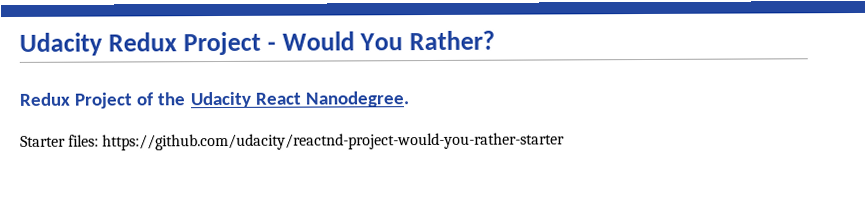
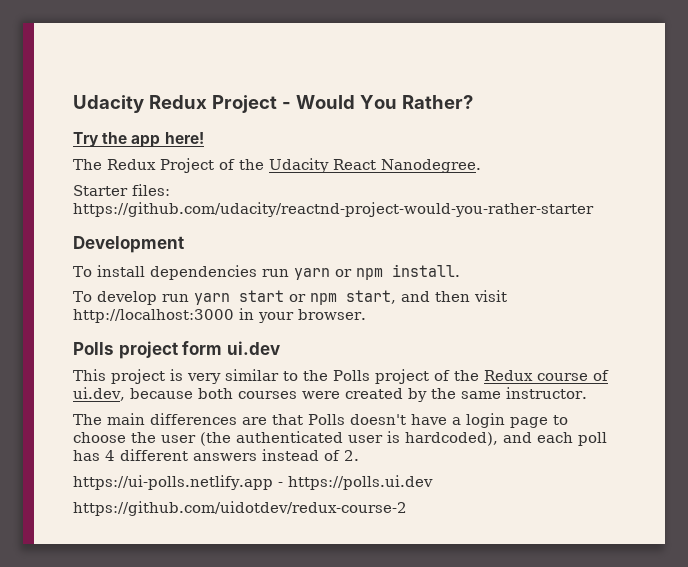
- Redux Project of the Udacity React Nanodegree.
+ Try the app here!
+ The Redux Project of the Udacity React Nanodegree.
+ Development
+ To install dependencies run yarn or npm install.
+ To develop run yarn start or npm start, and then visit http://localhost:3000 in your browser.
+ Polls project form ui.dev
+ This project is very similar to the Polls project of the Redux course of ui.dev, because both courses were created by the same instructor.
+ The main differences are that Polls doesn't have a login page to choose the user (the authenticated user is hardcoded), and each poll has 4 different answers instead of 2.
+ https://ui-polls.netlify.app - https://polls.ui.dev
+ https://github.com/uidotdev/redux-course-2

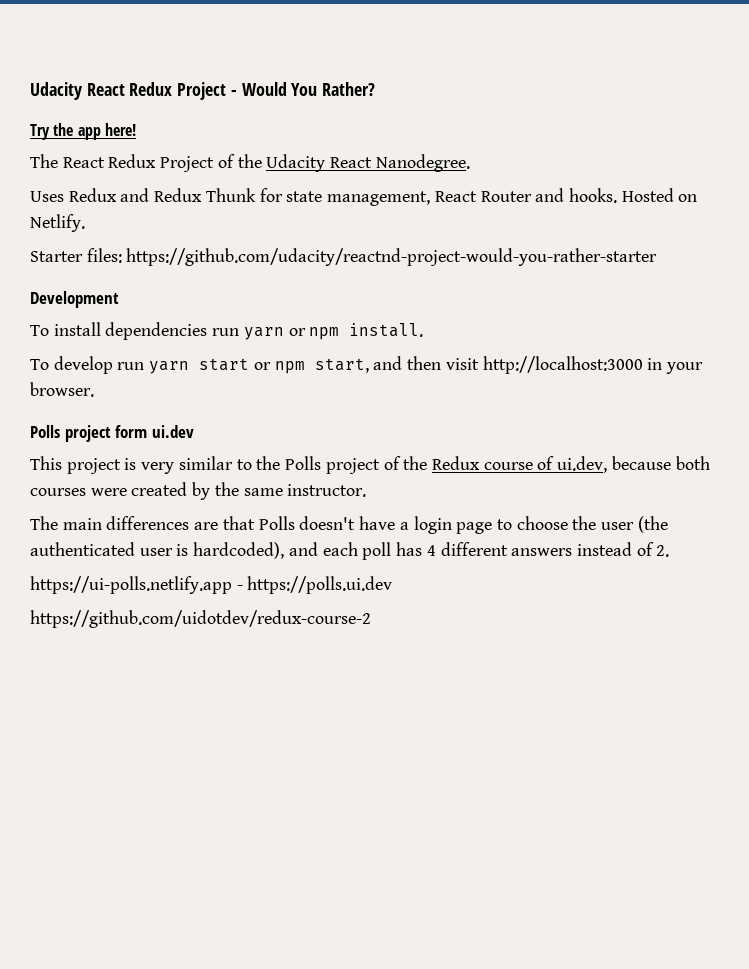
- Udacity Redux Project - Would You Rather?
+ Udacity React Redux Project - Would You Rather?
- The Redux Project of the Udacity React Nanodegree.
+ The React Redux Project of the Udacity React Nanodegree.
+ Uses Redux and Redux Thunk for state management, React Router and hooks. Hosted on Netlify.

